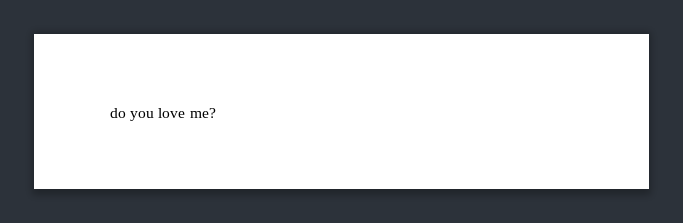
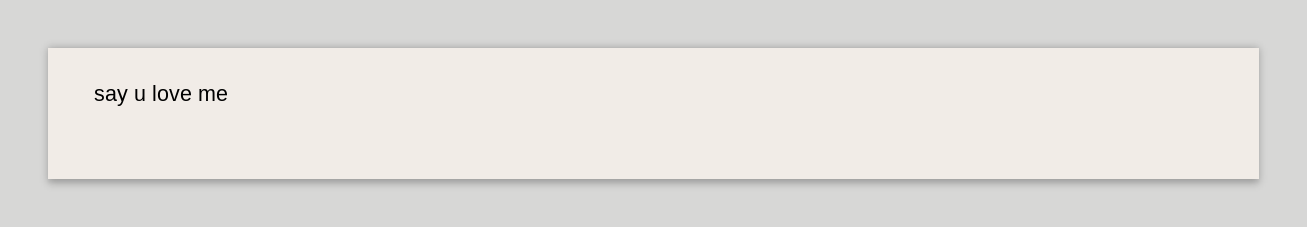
- do you love me?
+ say u love me

